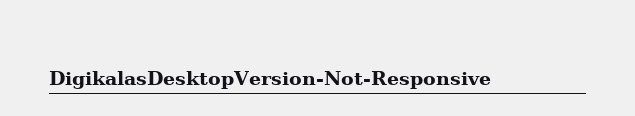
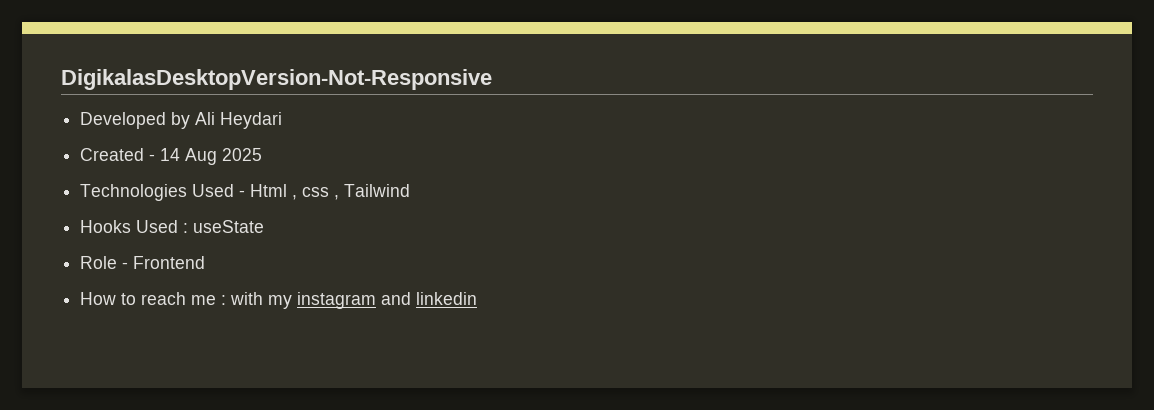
+ Developed by Ali Heydari
+ Created - 14 Aug 2025
+ Technologies Used - Html , css , Tailwind
+ Hooks Used : useState
+ Role - Frontend
+ How to reach me : with my instagram and linkedin

